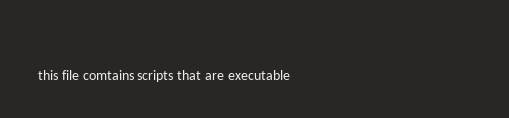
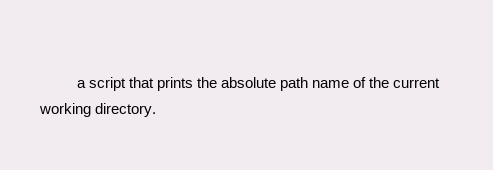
- this file comtains scripts that are executable
+ a script that prints the absolute path name of the current working directory.

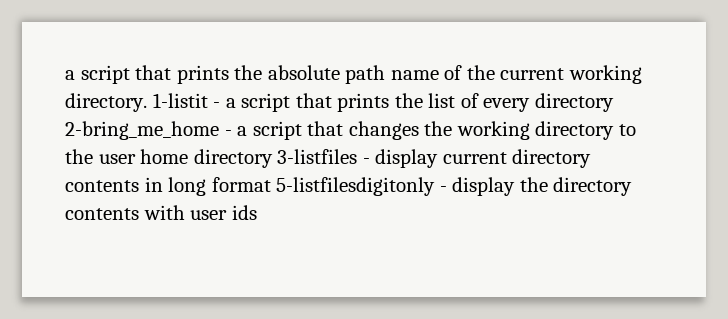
+ 1-listit - a script that prints the list of every directory 2-bring_me_home - a script that changes the working directory to the user home directory 3-listfiles - display current directory contents in long format 5-listfilesdigitonly - display the directory contents with user ids

